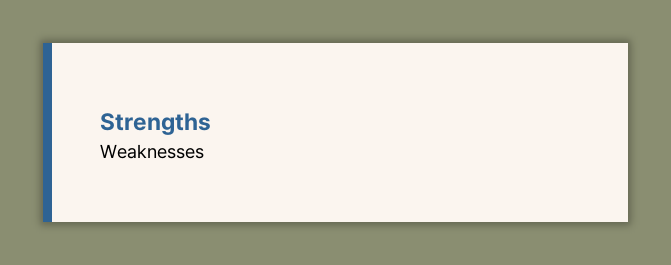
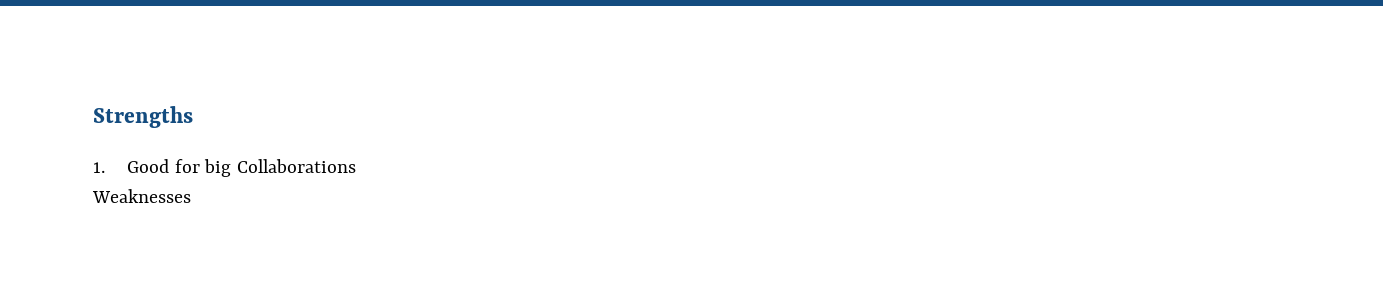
+ 1. Good for big Collaborations

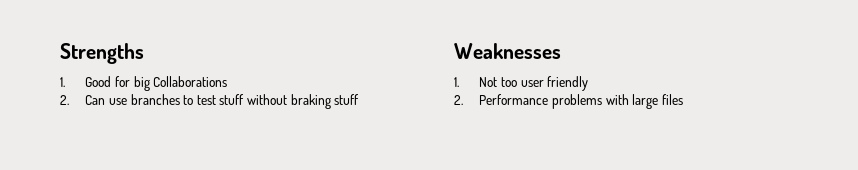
+ 2. Can use branches to test stuff without braking stuff
  Weaknesses
+ 1. Not too user friendly
+ 2. Performance problems with large files

